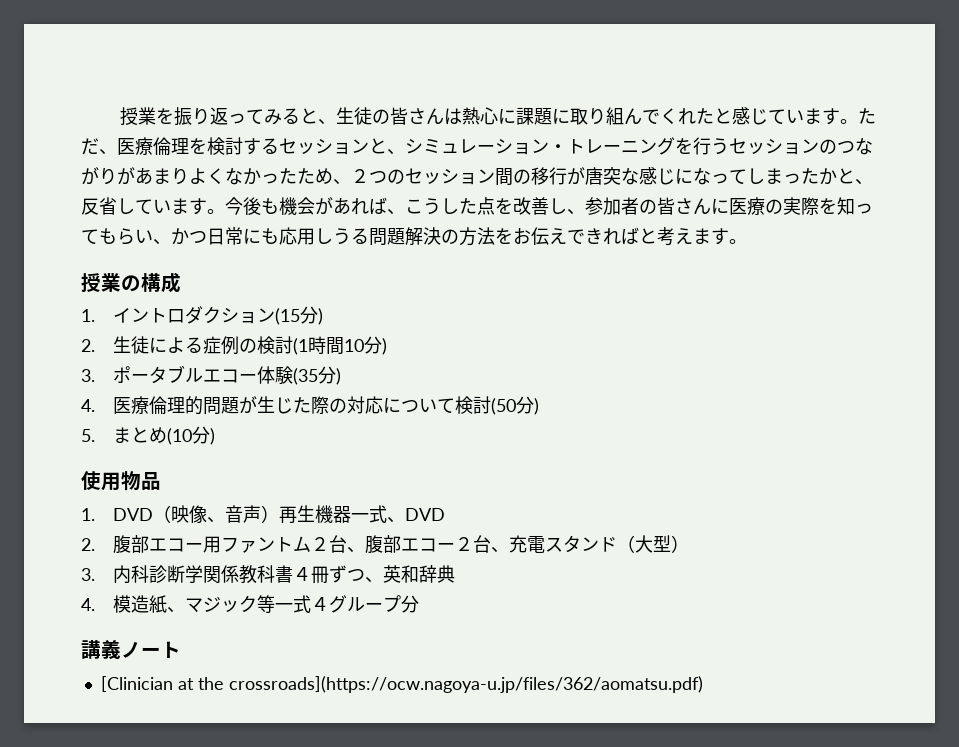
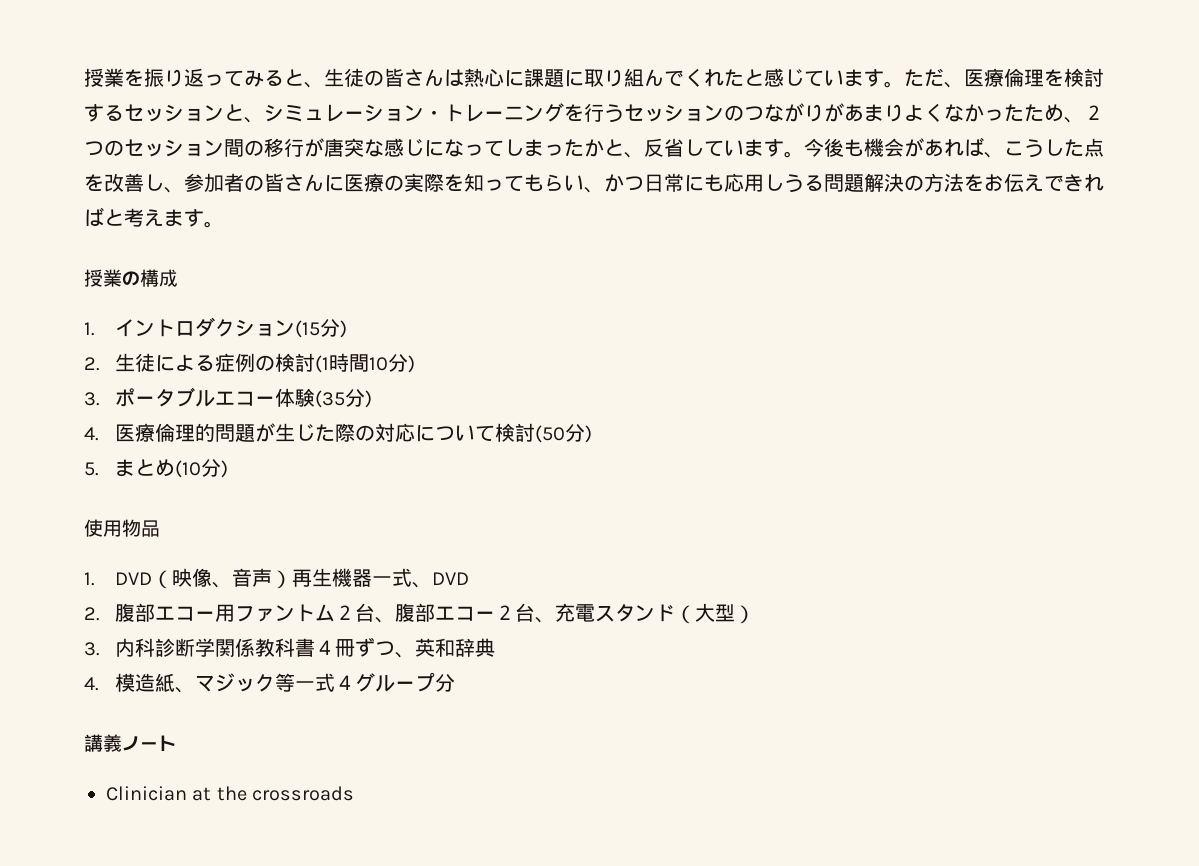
- [Clinician at the crossroads](https://ocw.nagoya-u.jp/files/362/aomatsu.pdf)
+ Clinician at the crossroads

